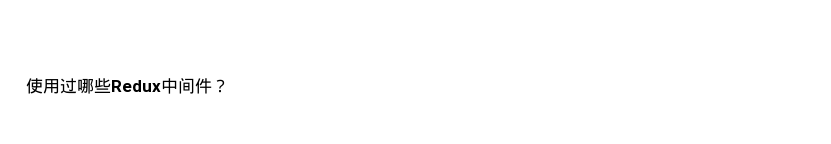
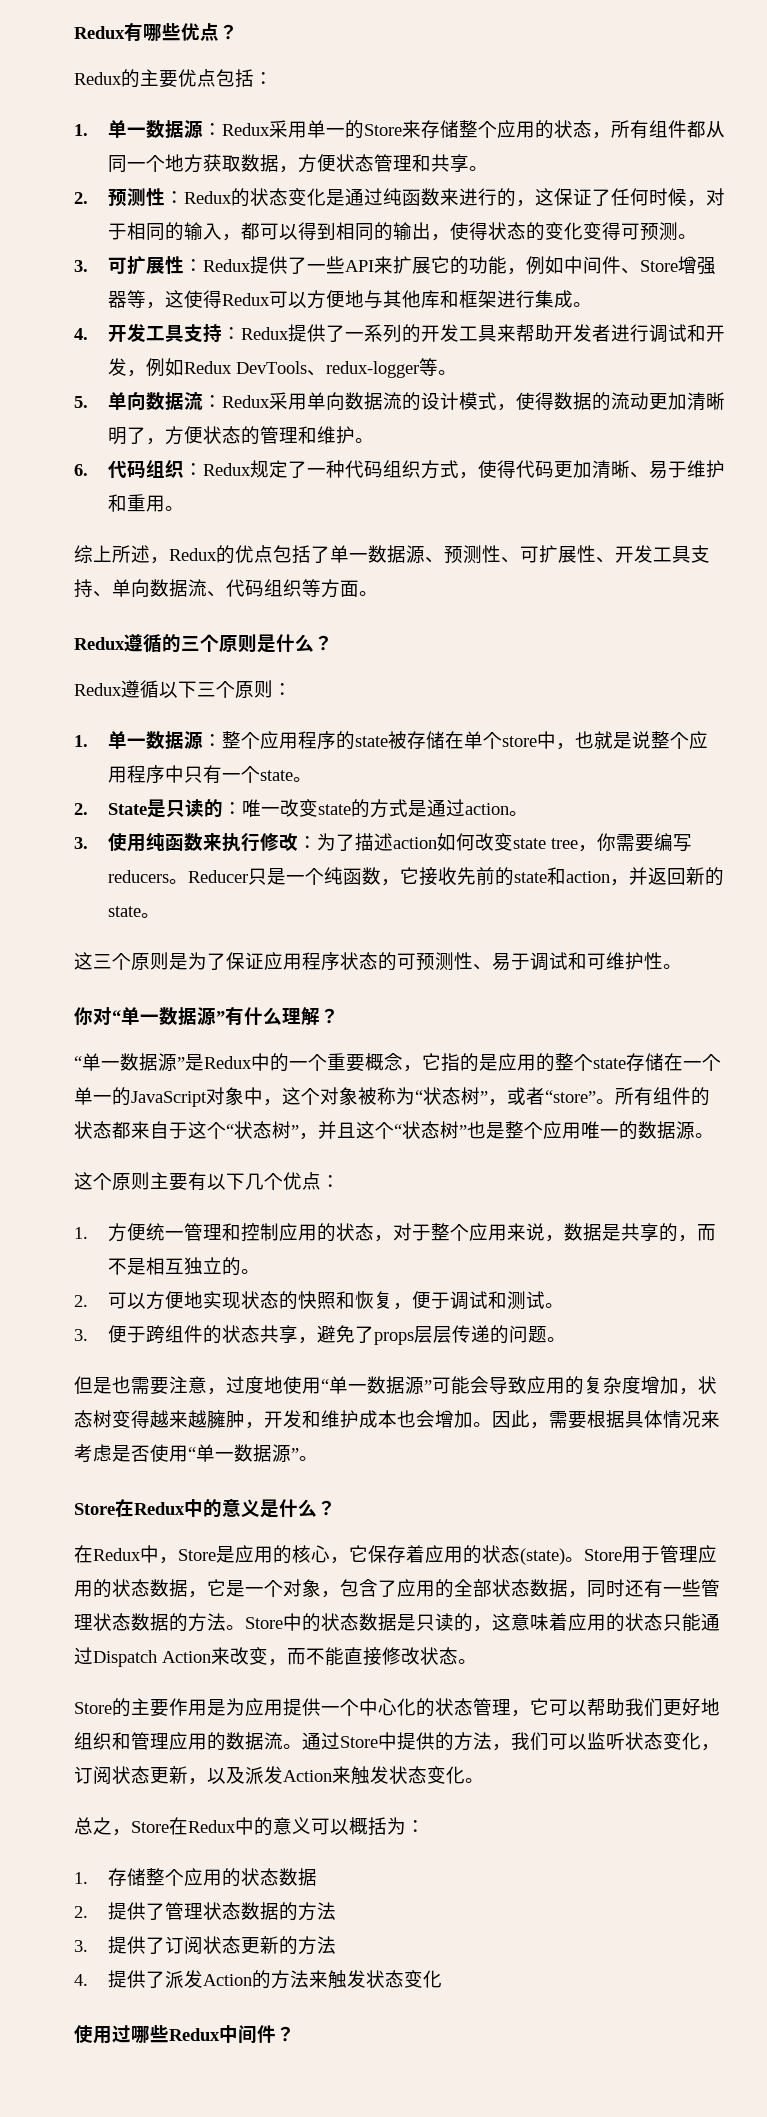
+ Redux有哪些优点？
+ Redux的主要优点包括：
+ 1.单一数据源：Redux采用单一的Store来存储整个应用的状态，所有组件都从同一个地方获取数据，方便状态管理和共享。
+ 2.预测性：Redux的状态变化是通过纯函数来进行的，这保证了任何时候，对于相同的输入，都可以得到相同的输出，使得状态的变化变得可预测。
+ 3.可扩展性：Redux提供了一些API来扩展它的功能，例如中间件、Store增强器等，这使得Redux可以方便地与其他库和框架进行集成。
+ 4.开发工具支持：Redux提供了一系列的开发工具来帮助开发者进行调试和开发，例如Redux DevTools、redux-logger等。
+ 5.单向数据流：Redux采用单向数据流的设计模式，使得数据的流动更加清晰明了，方便状态的管理和维护。
+ 6.代码组织：Redux规定了一种代码组织方式，使得代码更加清晰、易于维护和重用。
+ 综上所述，Redux的优点包括了单一数据源、预测性、可扩展性、开发工具支持、单向数据流、代码组织等方面。
+ Redux遵循的三个原则是什么？
+ Redux遵循以下三个原则：
+ 1.单一数据源：整个应用程序的state被存储在单个store中，也就是说整个应用程序中只有一个state。
+ 2. State是只读的：唯一改变state的方式是通过action。
+ 3.使用纯函数来执行修改：为了描述action如何改变state tree，你需要编写reducers。Reducer只是一个纯函数，它接收先前的state和action，并返回新的state。
+ 这三个原则是为了保证应用程序状态的可预测性、易于调试和可维护性。
+ 你对“单一数据源”有什么理解？
+ “单一数据源”是Redux中的一个重要概念，它指的是应用的整个state存储在一个单一的JavaScript对象中，这个对象被称为“状态树”，或者“store”。所有组件的状态都来自于这个“状态树”，并且这个“状态树”也是整个应用唯一的数据源。
+ 这个原则主要有以下几个优点：
+ 1.方便统一管理和控制应用的状态，对于整个应用来说，数据是共享的，而不是相互独立的。
+ 2.可以方便地实现状态的快照和恢复，便于调试和测试。
+ 3.便于跨组件的状态共享，避免了props层层传递的问题。
+ 但是也需要注意，过度地使用“单一数据源”可能会导致应用的复杂度增加，状态树变得越来越臃肿，开发和维护成本也会增加。因此，需要根据具体情况来考虑是否使用“单一数据源”。
+ Store在Redux中的意义是什么？
+ 在Redux中，Store是应用的核心，它保存着应用的状态(state)。Store用于管理应用的状态数据，它是一个对象，包含了应用的全部状态数据，同时还有一些管理状态数据的方法。Store中的状态数据是只读的，这意味着应用的状态只能通过Dispatch Action来改变，而不能直接修改状态。
+ Store的主要作用是为应用提供一个中心化的状态管理，它可以帮助我们更好地组织和管理应用的数据流。通过Store中提供的方法，我们可以监听状态变化，订阅状态更新，以及派发Action来触发状态变化。
+ 总之，Store在Redux中的意义可以概括为：
+ 1.存储整个应用的状态数据
+ 2.提供了管理状态数据的方法
+ 3.提供了订阅状态更新的方法
+ 4.提供了派发Action的方法来触发状态变化

